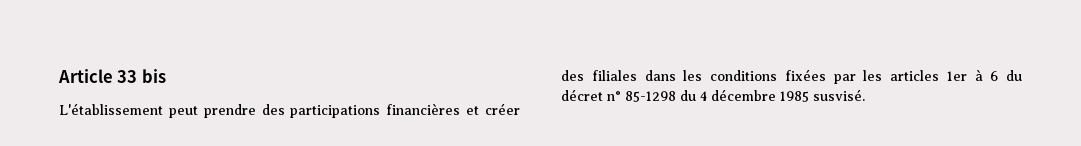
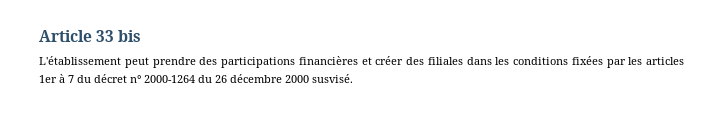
- L'établissement peut prendre des participations financières et créer des filiales dans les conditions fixées par les articles 1er à 6 du décret n° 85-1298 du 4 décembre 1985 susvisé.
+ L'établissement peut prendre des participations financières et créer des filiales dans les conditions fixées par les articles 1er à 7 du décret n° 2000-1264 du 26 décembre 2000 susvisé.

